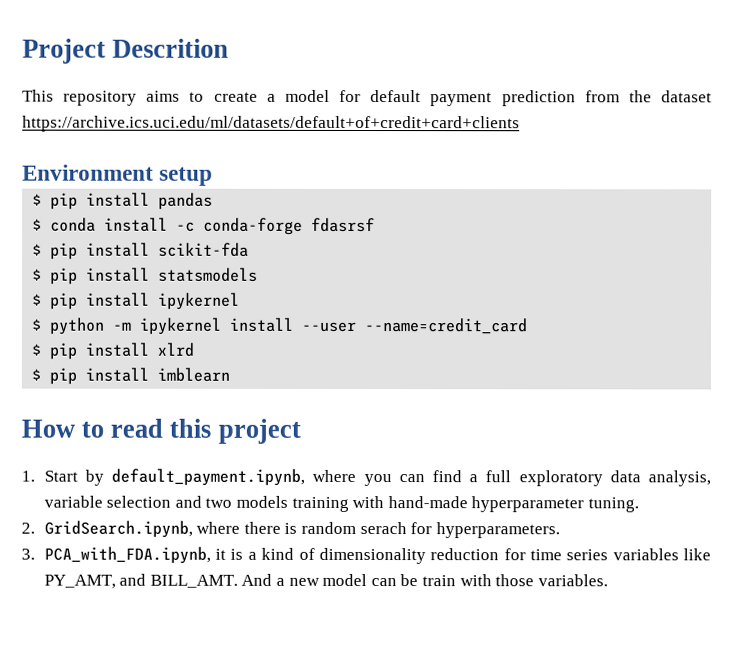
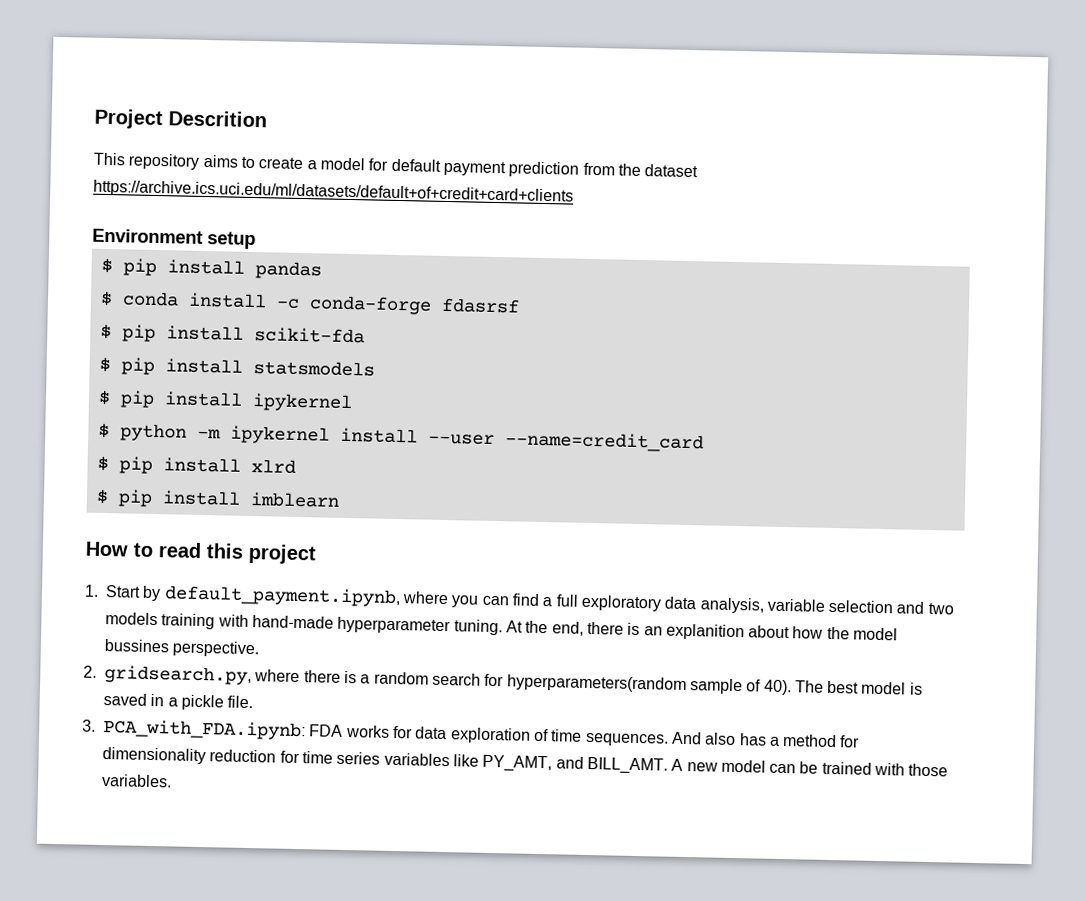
+ At the end, there is an explanition about how the model bussines perspective.
- 2. GridSearch.ipynb, where there is random serach for hyperparameters.
- 3. PCA_with_FDA.ipynb, it is a kind of dimensionality reduction for time series variables like PY_AMT, and BILL_AMT.
+ 2. gridsearch.py, where there is a random search for hyperparameters(random sample of 40). The best model is saved in a pickle file.
+ 3. PCA_with_FDA.ipynb: FDA works for data exploration of time sequences. And also has a method for dimensionality reduction for time series variables like PY_AMT, and BILL_AMT.
- And a new model can be train with those variables.
+ A new model can be trained with those variables.

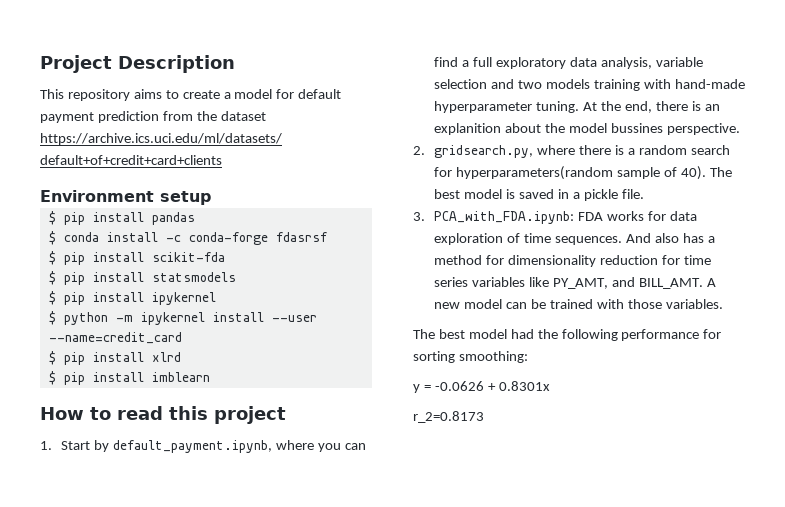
- Project Descrition
+ Project Description
- At the end, there is an explanition about how the model bussines perspective.
+ At the end, there is an explanition about the model bussines perspective.
+ The best model had the following performance for sorting smoothing:
+ y = -0.0626 + 0.8301x
+ r_2=0.8173

